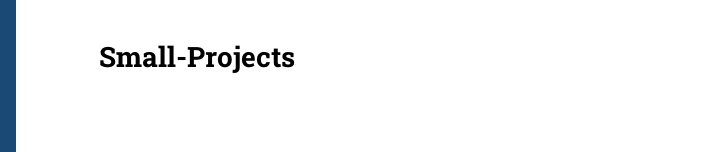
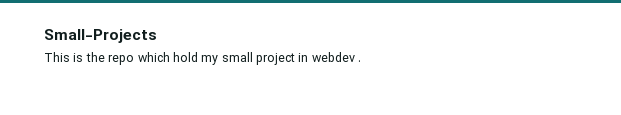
+ This is the repo which hold my small project in webdev .

